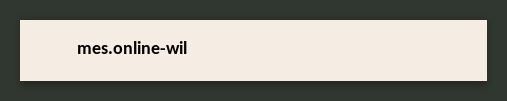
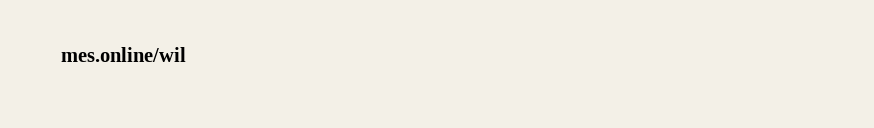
- mes.online-wil
+ mes.online/wil

